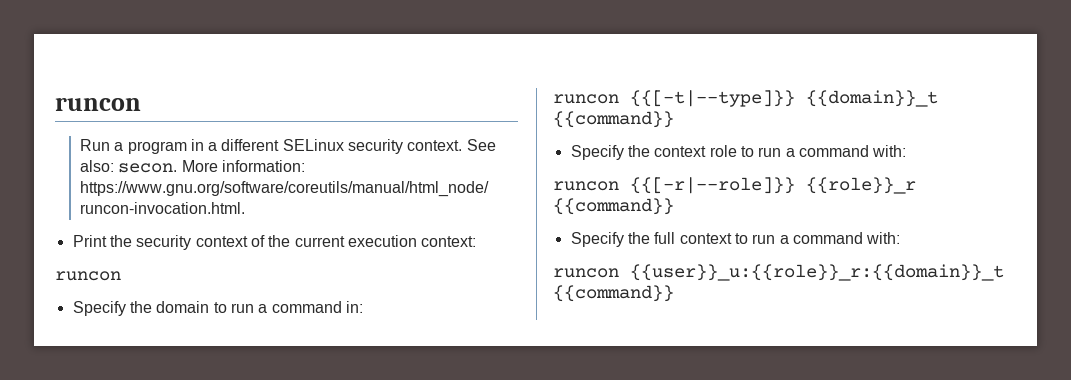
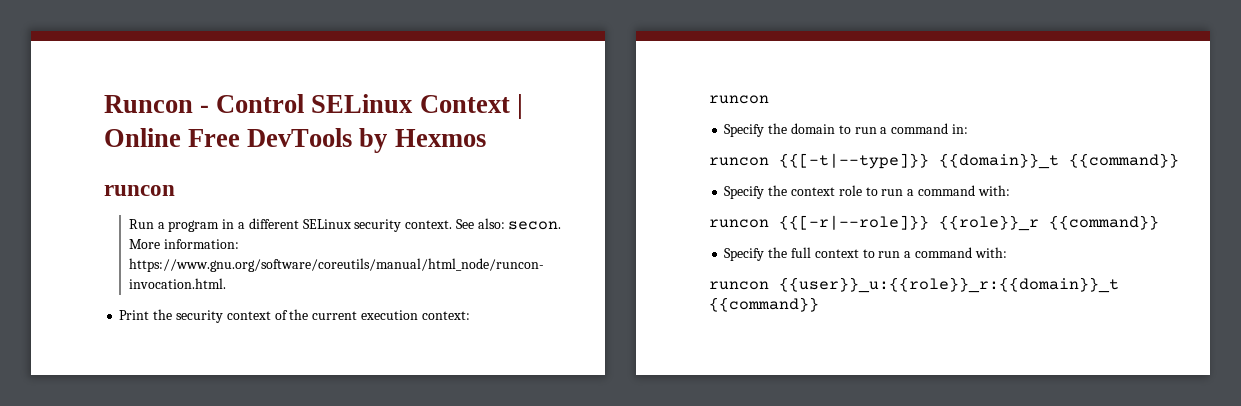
+ Runcon - Control SELinux Context | Online Free DevTools by Hexmos

